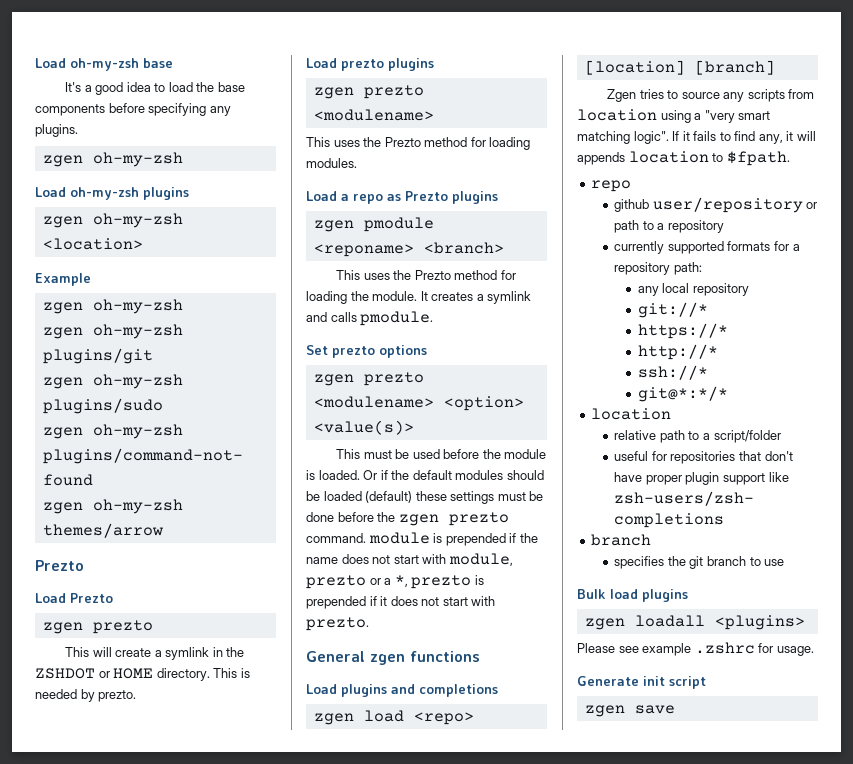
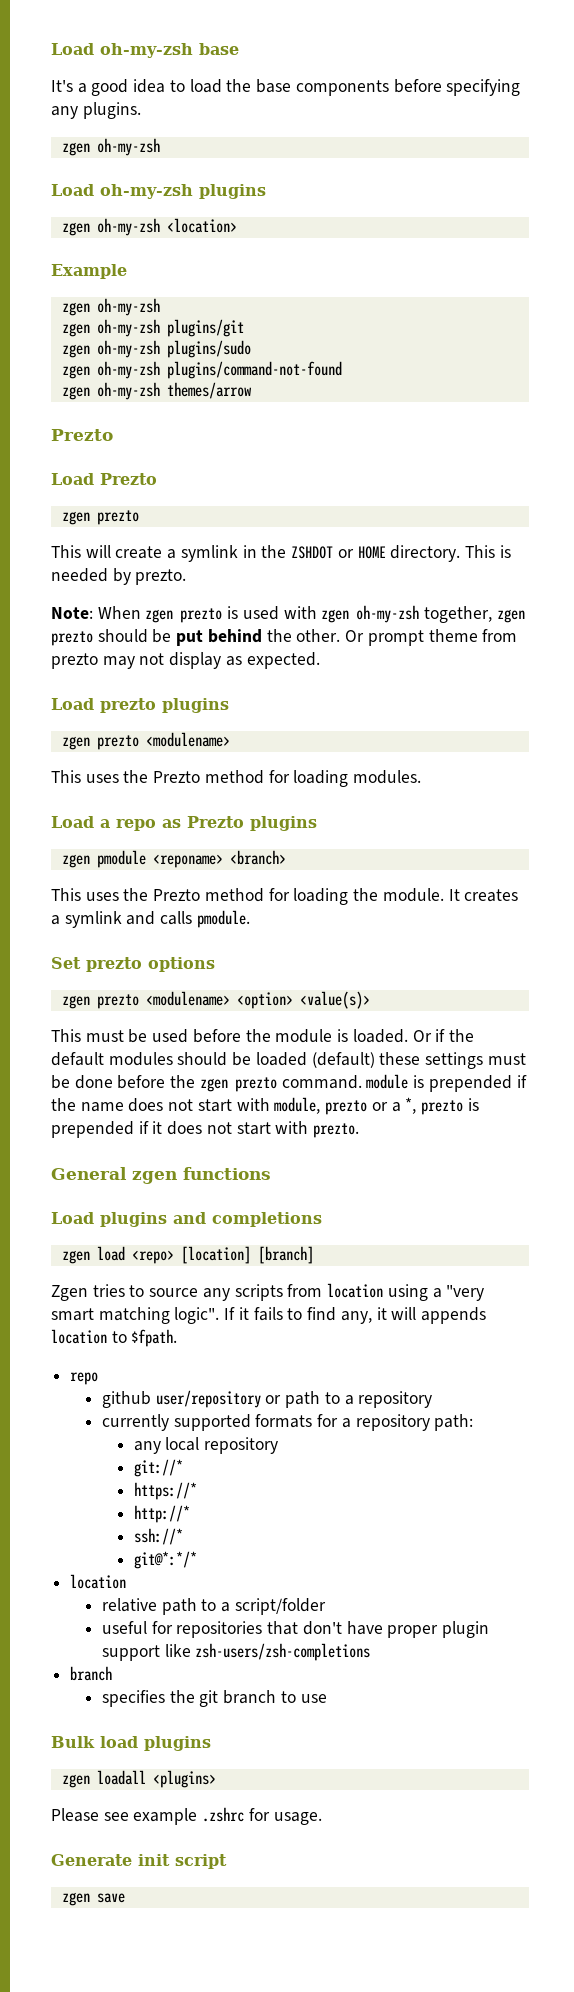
+ Note: When zgen prezto is used with zgen oh-my-zsh together, zgen prezto should be put behind the other. Or prompt theme from prezto may not display as expected.

